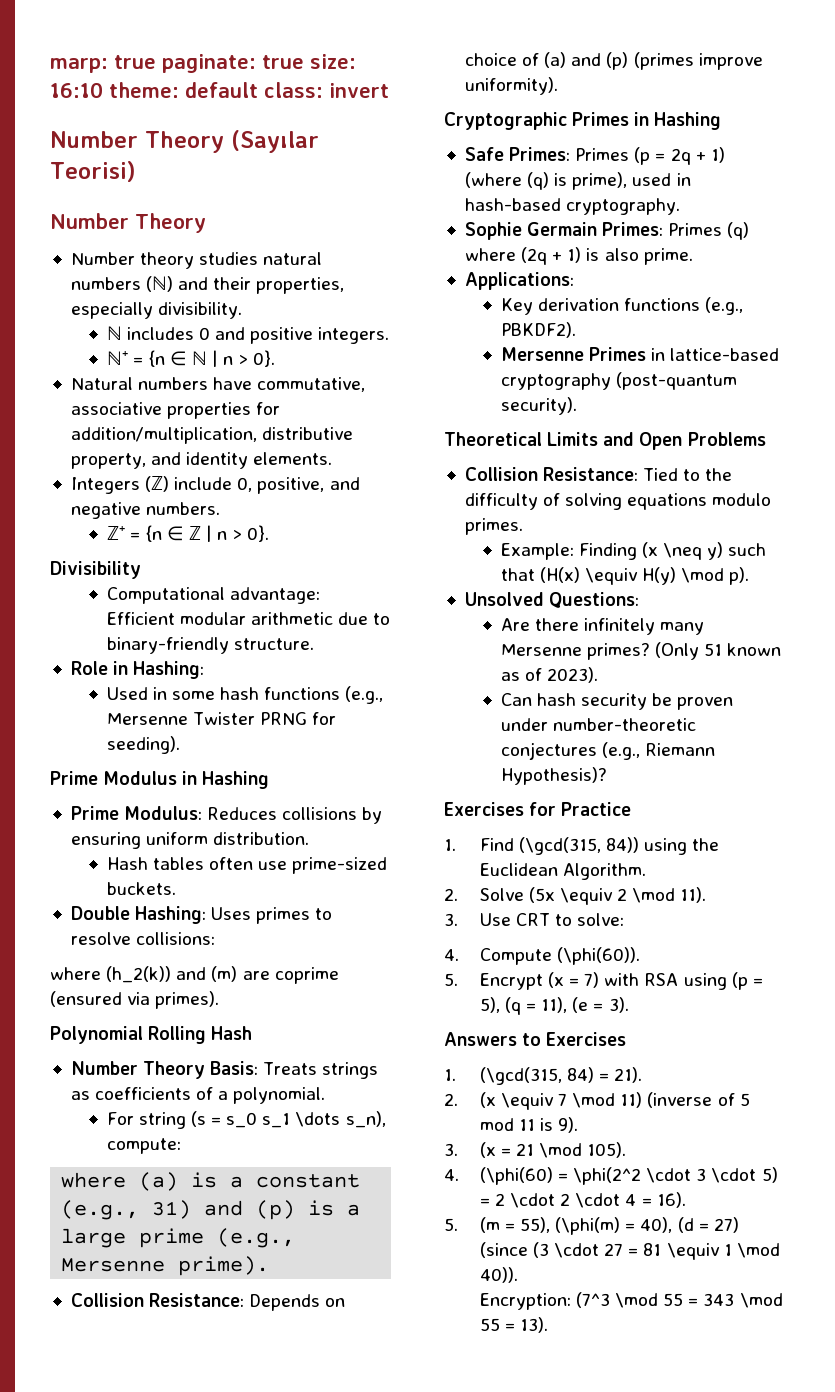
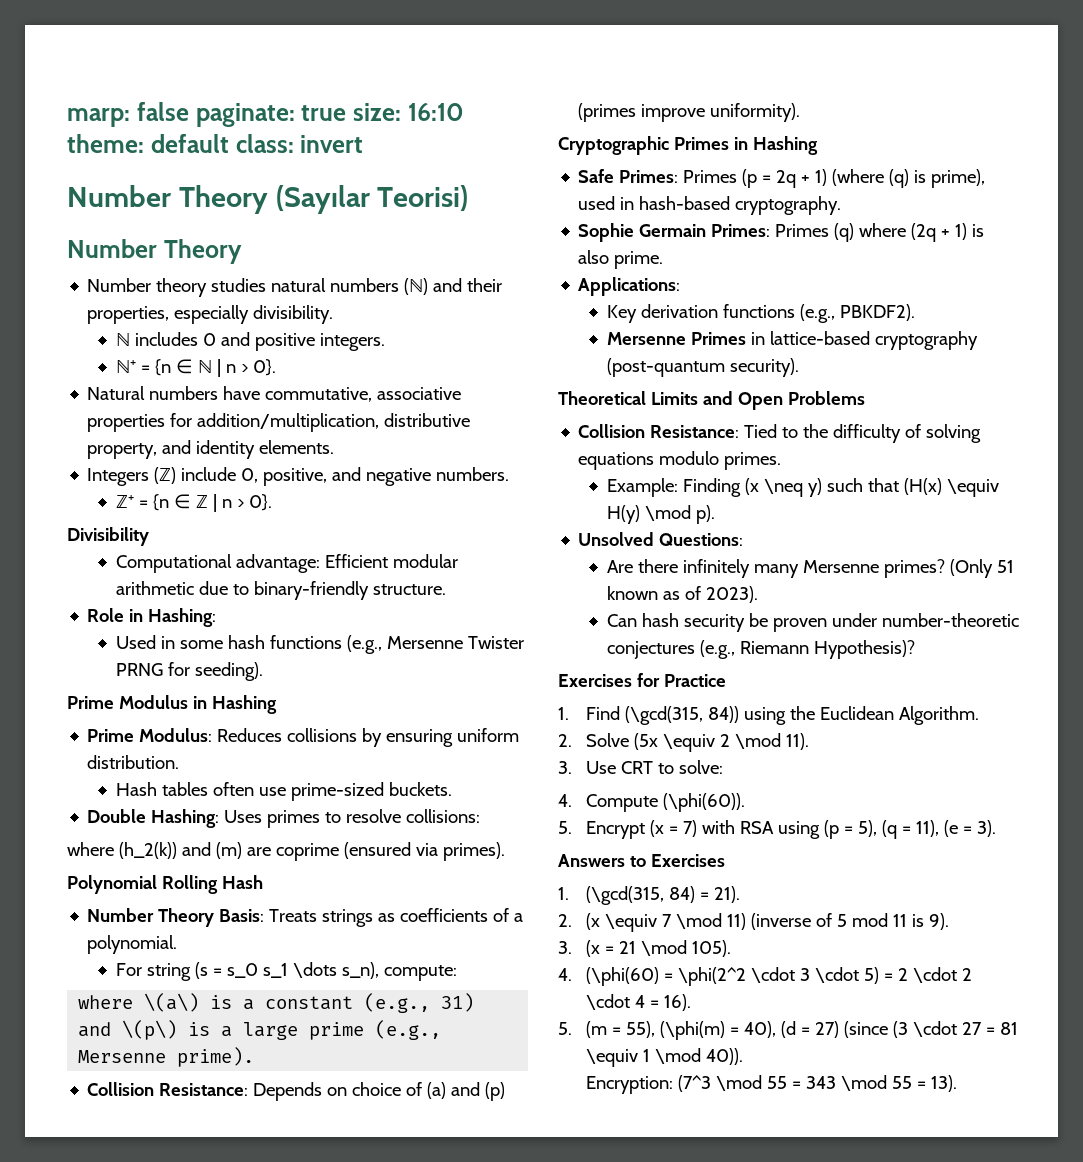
- marp: true paginate: true size: 16:10 theme: default class: invert
+ marp: false paginate: true size: 16:10 theme: default class: invert
- where (a) is a constant (e.g., 31) and (p) is a large prime (e.g., Mersenne prime).
+ where \(a\) is a constant (e.g., 31) and \(p\) is a large prime (e.g., Mersenne prime).

